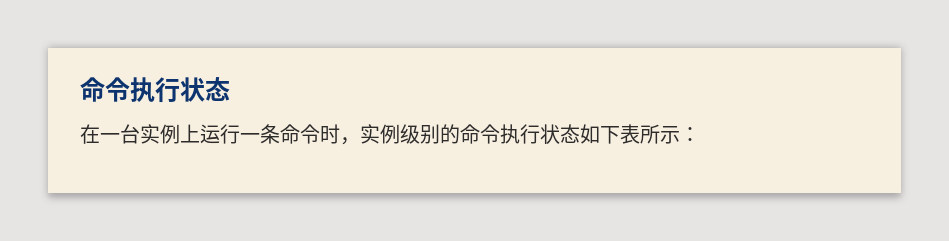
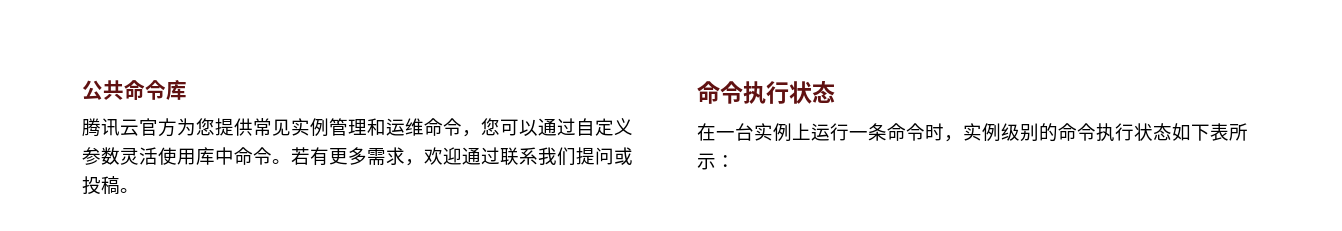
+ 公共命令库
+ 腾讯云官方为您提供常见实例管理和运维命令，您可以通过自定义参数灵活使用库中命令。若有更多需求，欢迎通过联系我们提问或投稿。

